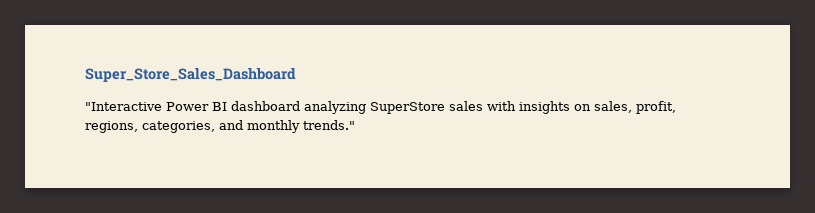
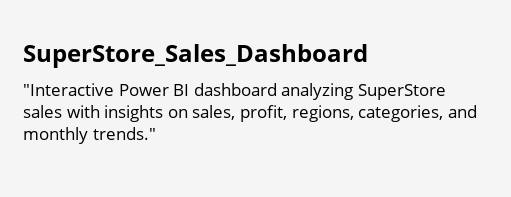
- Super_Store_Sales_Dashboard
+ SuperStore_Sales_Dashboard

